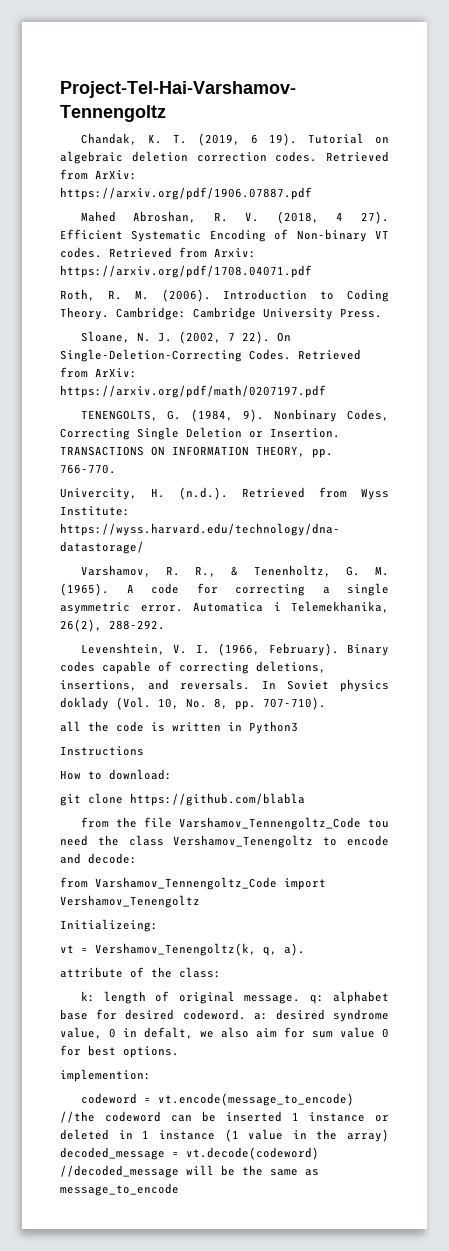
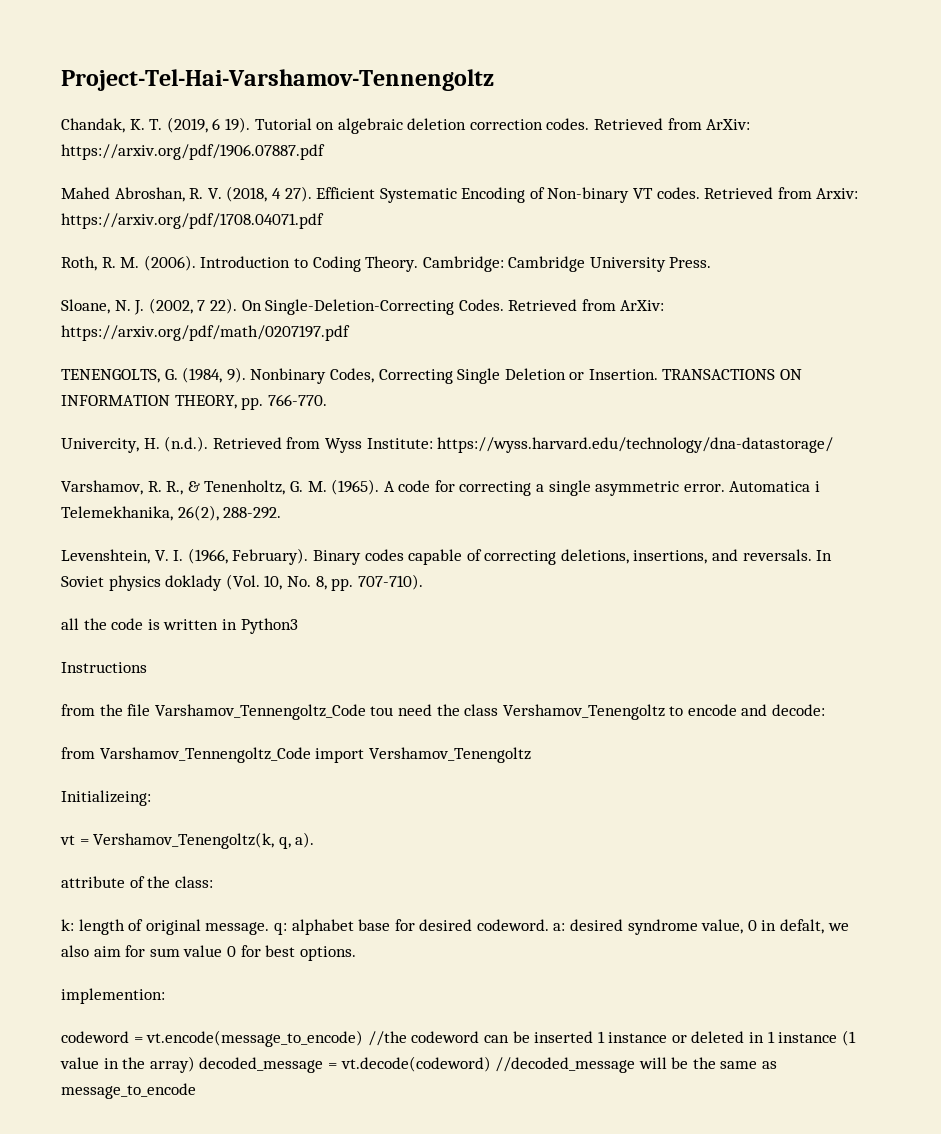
- How to download:
- git clone https://github.com/blabla

